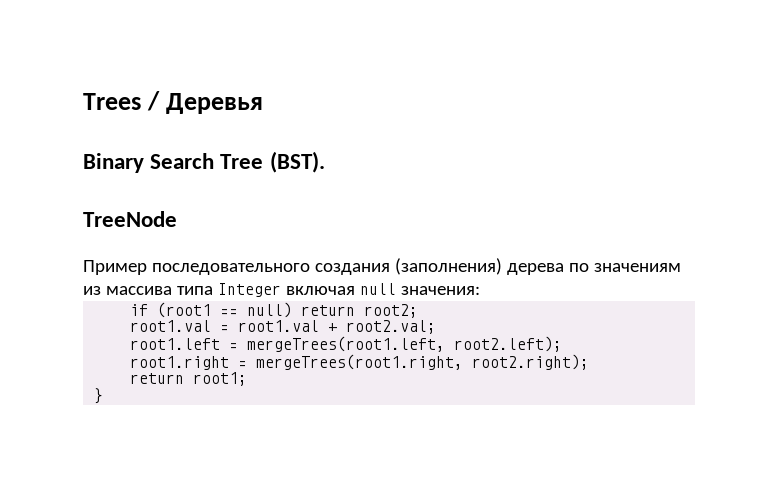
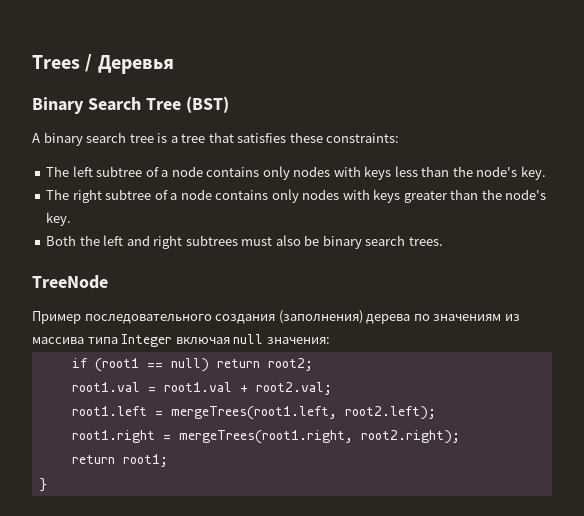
- Binary Search Tree (BST).
+ Binary Search Tree (BST)
+ A binary search tree is a tree that satisfies these constraints:
+ The left subtree of a node contains only nodes with keys less than the node's key.
+ The right subtree of a node contains only nodes with keys greater than the node's key.
+ Both the left and right subtrees must also be binary search trees.

